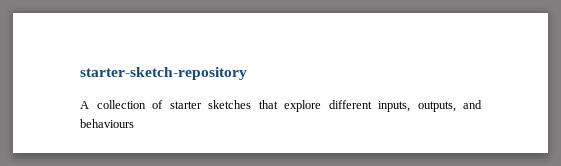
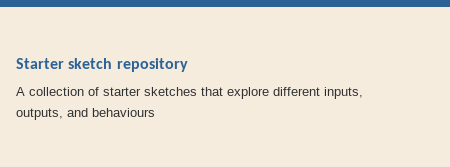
- starter-sketch-repository
+ Starter sketch repository

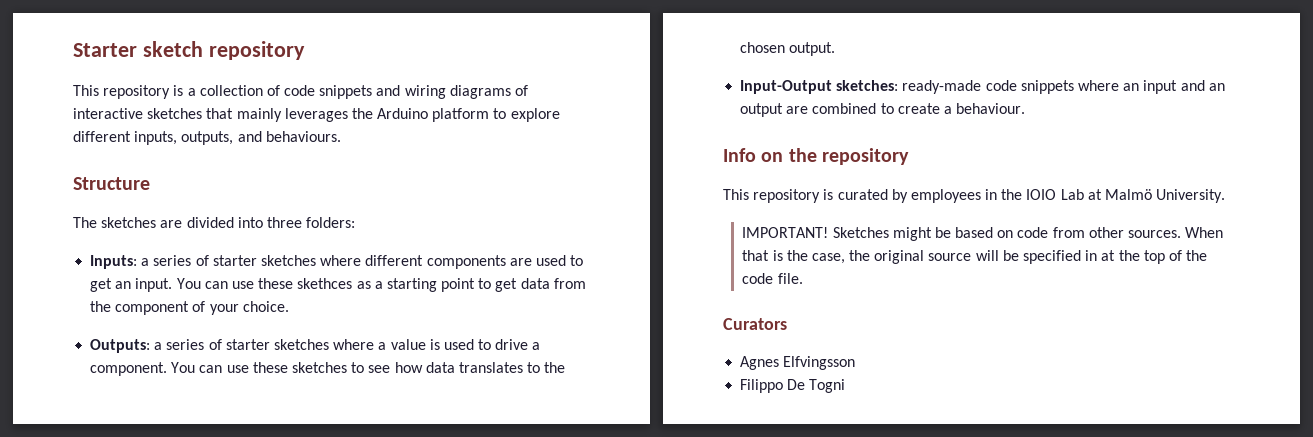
- A collection of starter sketches that explore different inputs, outputs, and behaviours
+ This repository is a collection of code snippets and wiring diagrams of interactive sketches that mainly leverages the Arduino platform to explore different inputs, outputs, and behaviours.
+ Structure
+ The sketches are divided into three folders:
+ Inputs: a series of starter sketches where different components are used to get an input. You can use these skethces as a starting point to get data from the component of your choice.
+ Outputs: a series of starter sketches where a value is used to drive a component. You can use these sketches to see how data translates to the chosen output.
+ Input-Output sketches: ready-made code snippets where an input and an output are combined to create a behaviour.
+ Info on the repository
+ This repository is curated by employees in the IOIO Lab at Malmö University.
+ IMPORTANT! Sketches might be based on code from other sources. When that is the case, the original source will be specified in at the top of the code file.
+ Curators
+ Agnes Elfvingsson
+ Filippo De Togni

